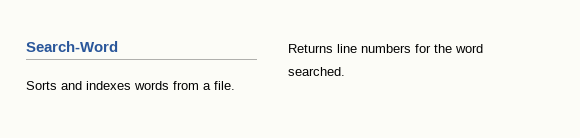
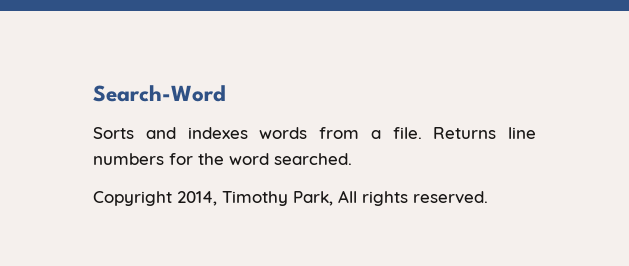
+ Copyright 2014, Timothy Park, All rights reserved.

